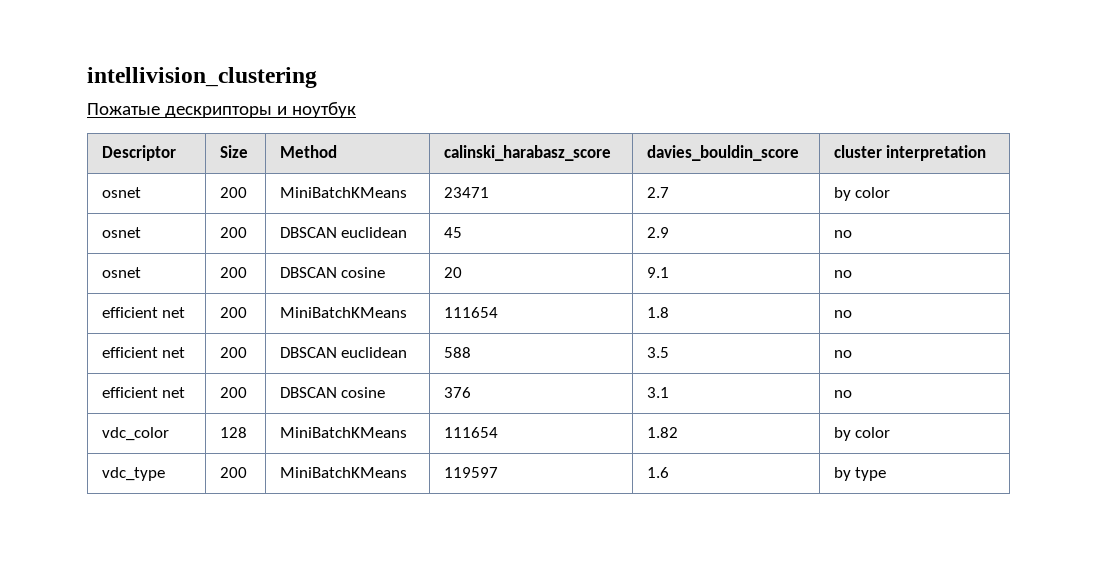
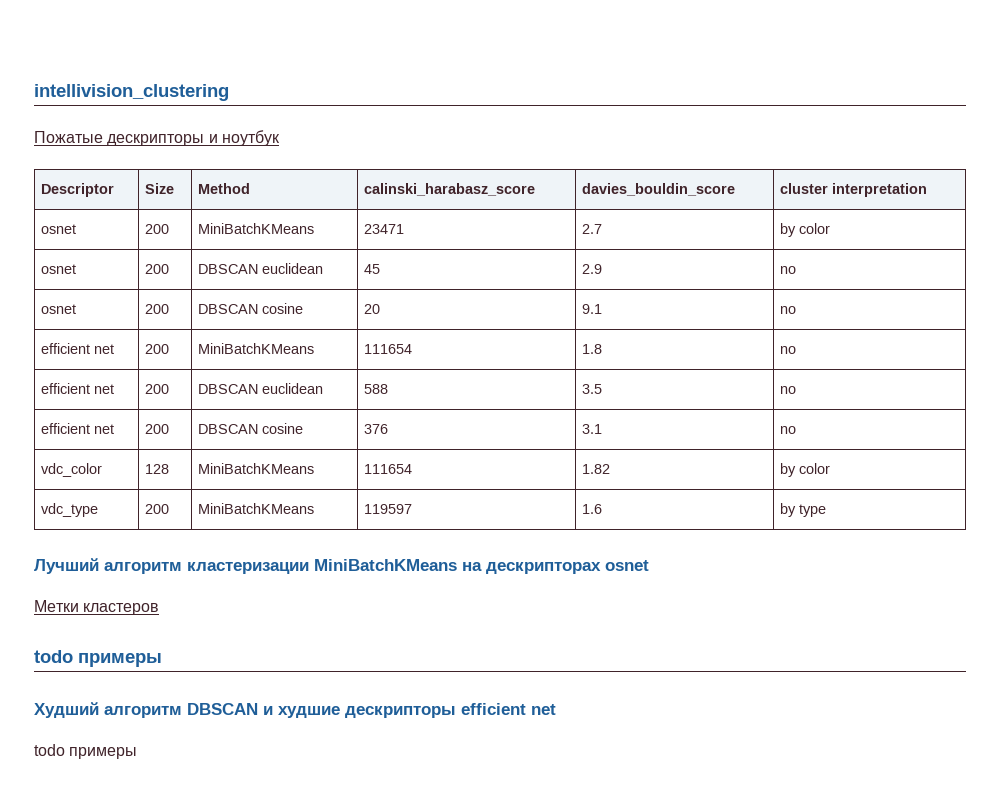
+ Лучший алгоритм кластеризации MiniBatchKMeans на дескрипторах osnet
+ Метки кластеров
+ todo примеры
+ Худший алгоритм DBSCAN и худшие дескрипторы efficient net
+ todo примеры

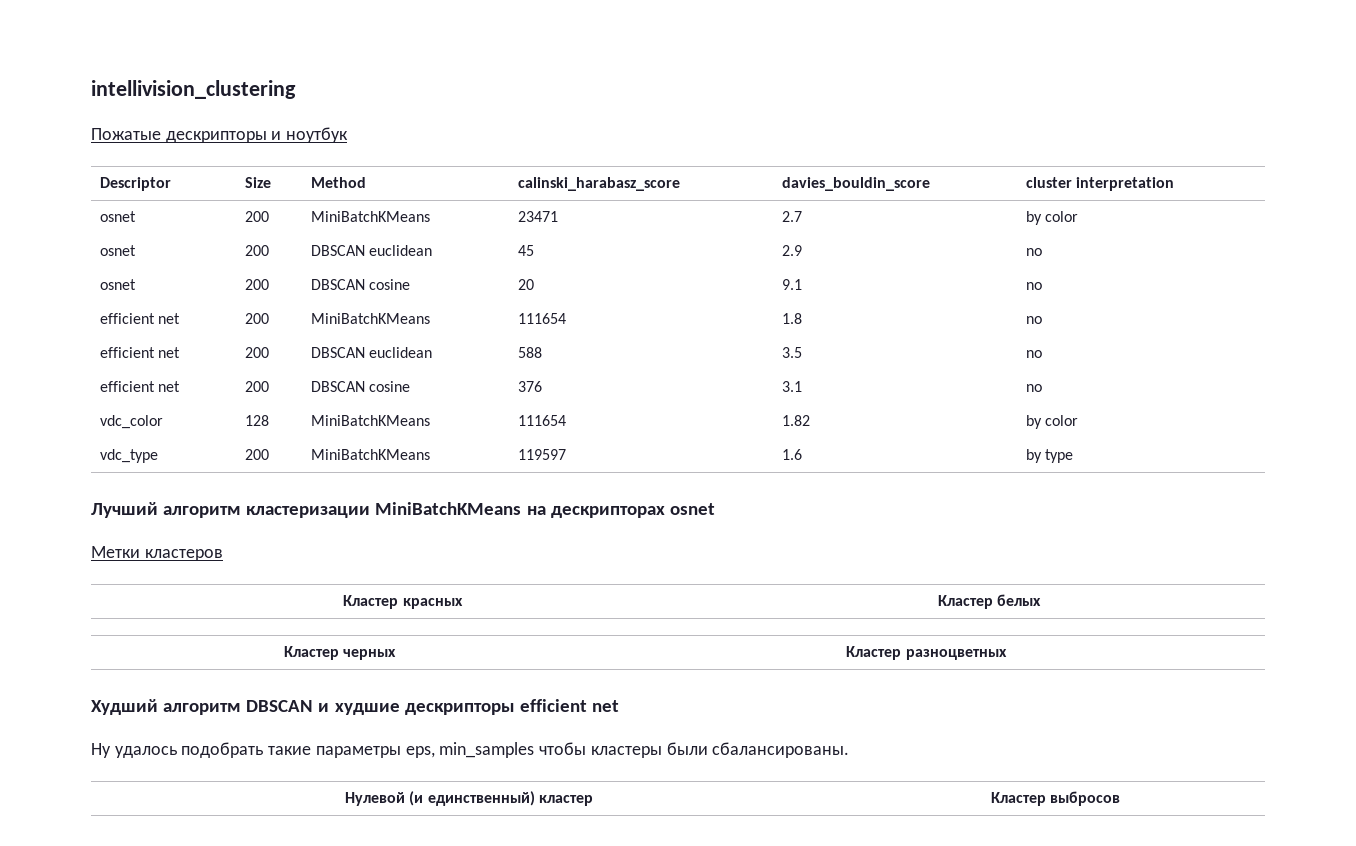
  Метки кластеров
- todo примеры
+ Кластер красных | Кластер белых
+ Кластер черных | Кластер разноцветных
  Худший алгоритм DBSCAN и худшие дескрипторы efficient net
- todo примеры
+ Ну удалось подобрать такие параметры eps, min_samples чтобы кластеры были сбалансированы.
+ Нулевой (и единственный) кластер | Кластер выбросов

